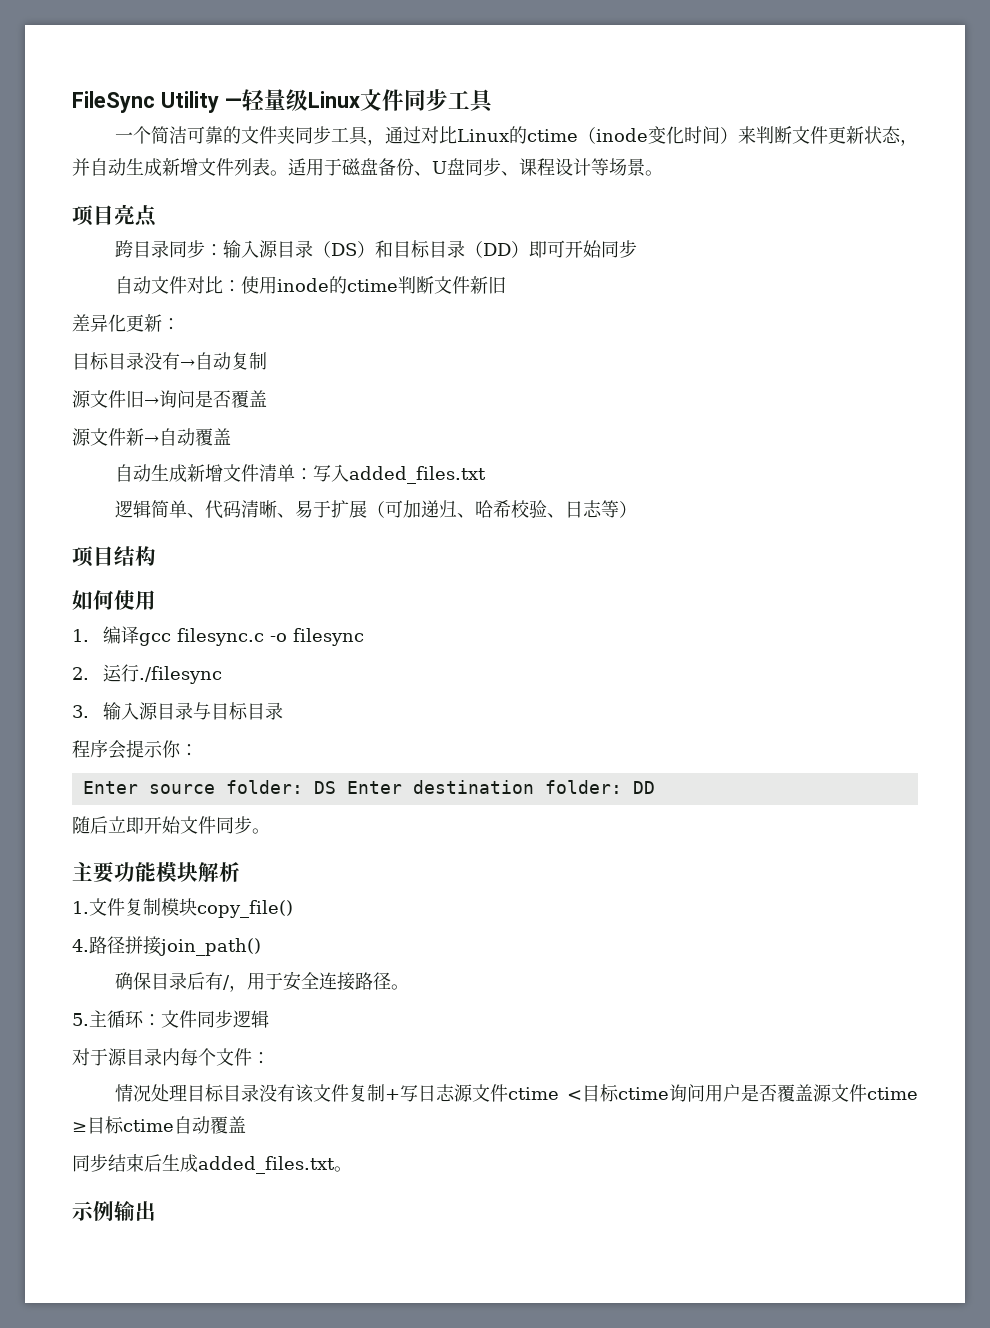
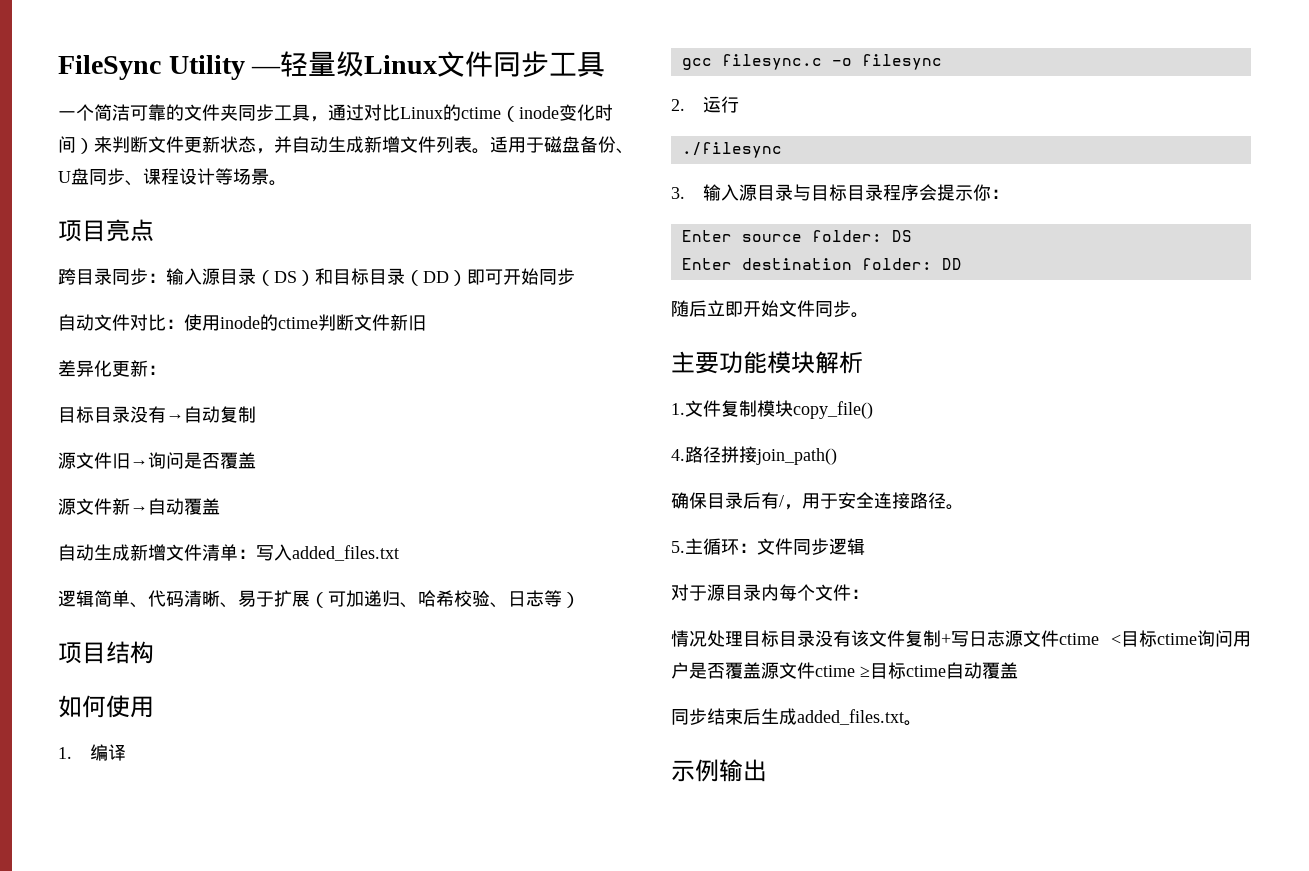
- 1.编译gcc filesync.c -o filesync
+ 1.编译
+ gcc filesync.c -o filesync
- 2.运行./filesync
+ 2.运行
+ ./filesync
- 3.输入源目录与目标目录
- 程序会提示你：
+ 3.输入源目录与目标目录程序会提示你：
- Enter source folder: DS Enter destination folder: DD
+ Enter source folder: DS
+ Enter destination folder: DD

